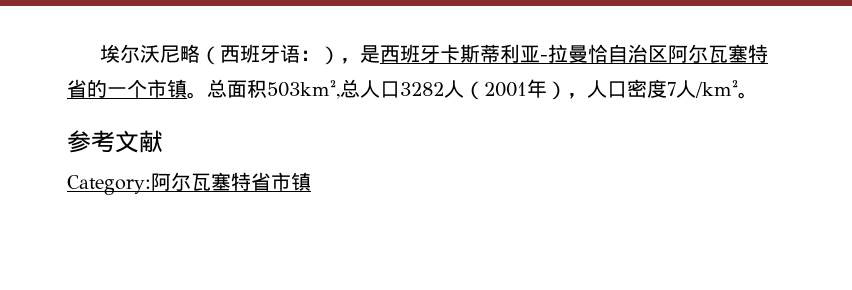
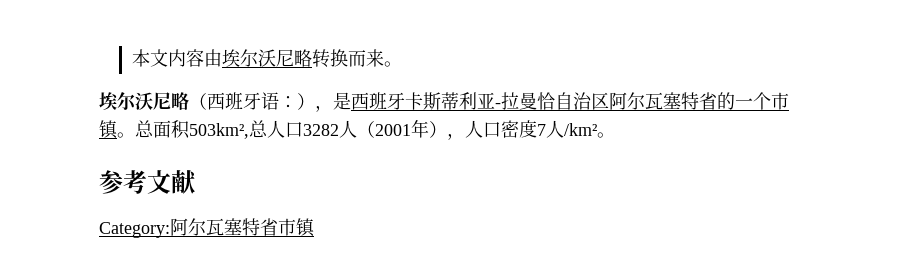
+ 本文内容由埃尔沃尼略转换而来。

